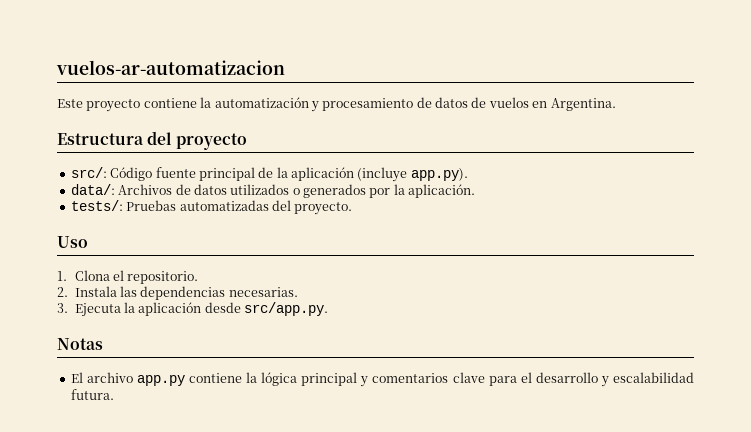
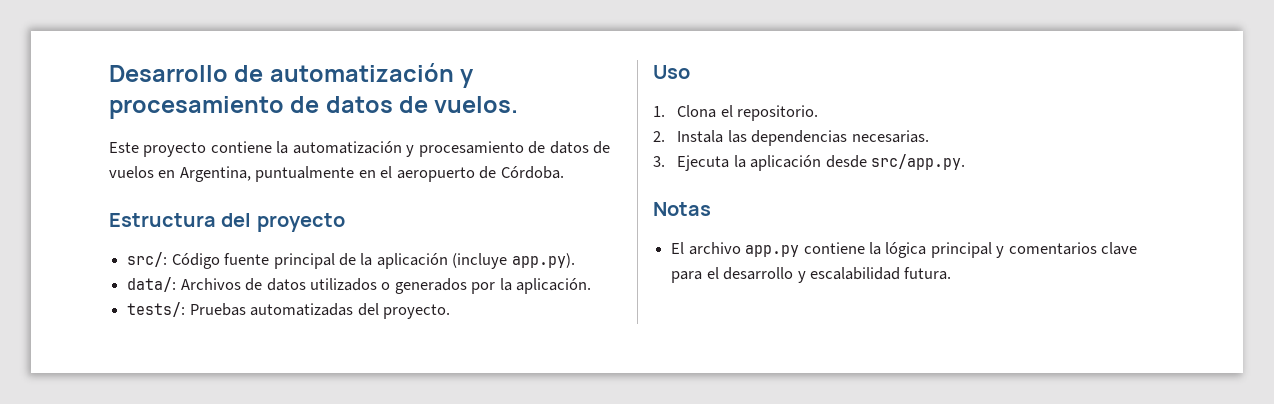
- vuelos-ar-automatizacion
+ Desarrollo de automatización y procesamiento de datos de vuelos.
- Este proyecto contiene la automatización y procesamiento de datos de vuelos en Argentina.
+ Este proyecto contiene la automatización y procesamiento de datos de vuelos en Argentina, puntualmente en el aeropuerto de Córdoba.

